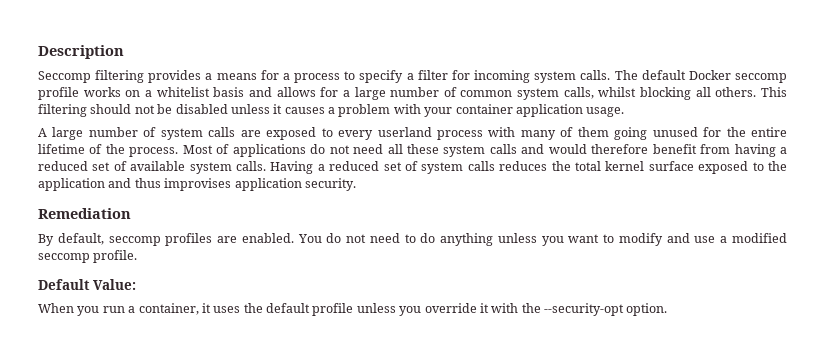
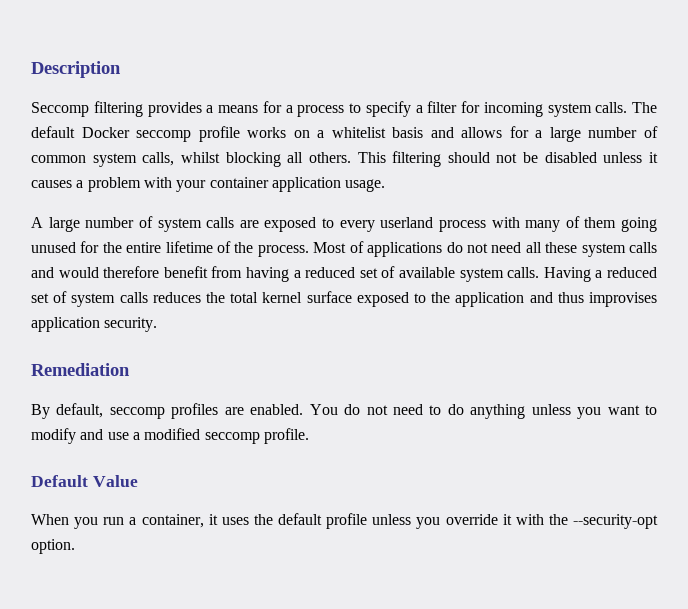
- Default Value:
+ Default Value

